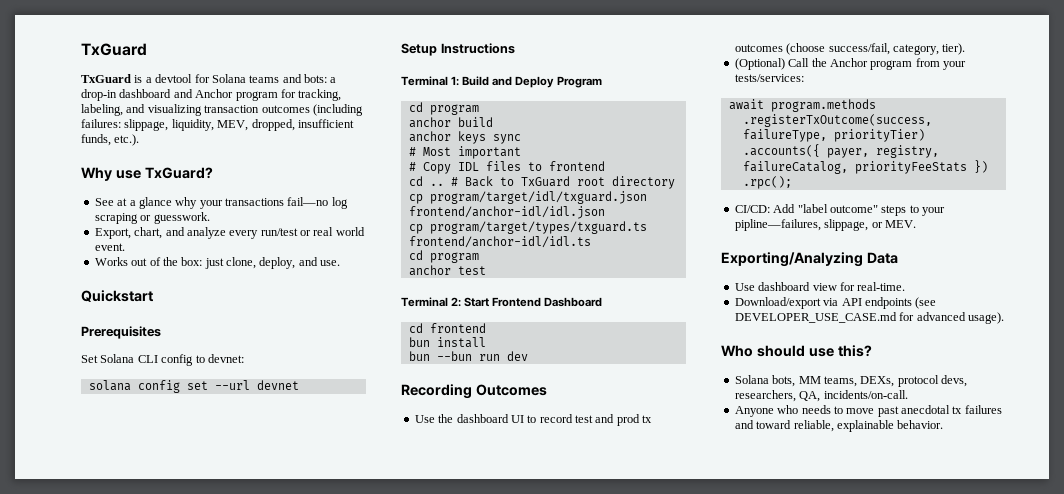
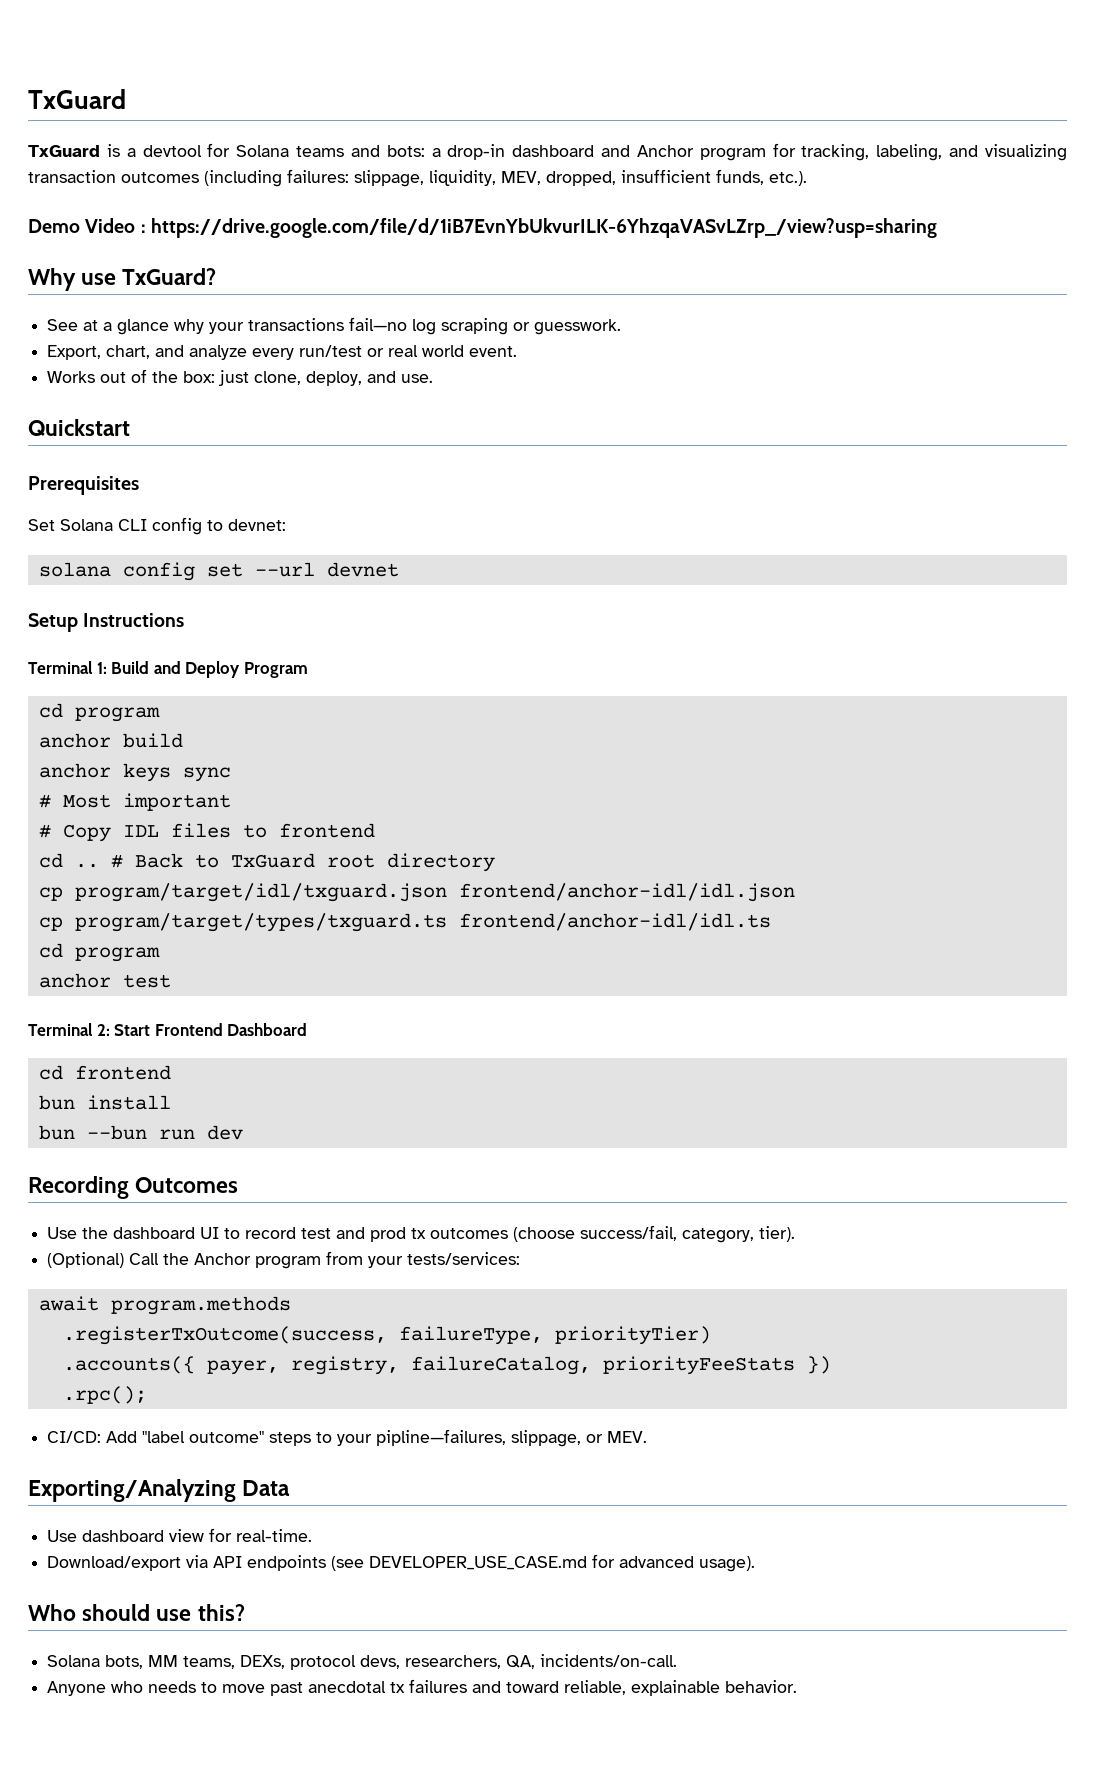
+ Demo Video : https://drive.google.com/file/d/1iB7EvnYbUkvurILK-6YhzqaVASvLZrp_/view?usp=sharing

